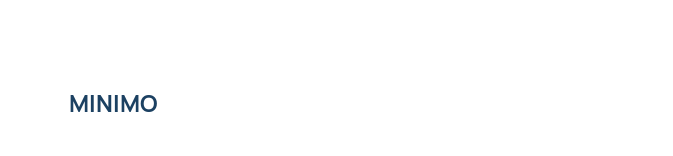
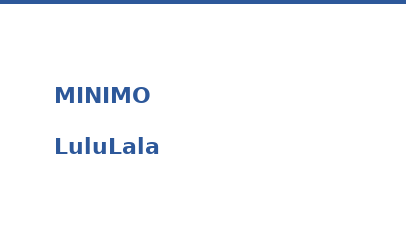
+ LuluLala

